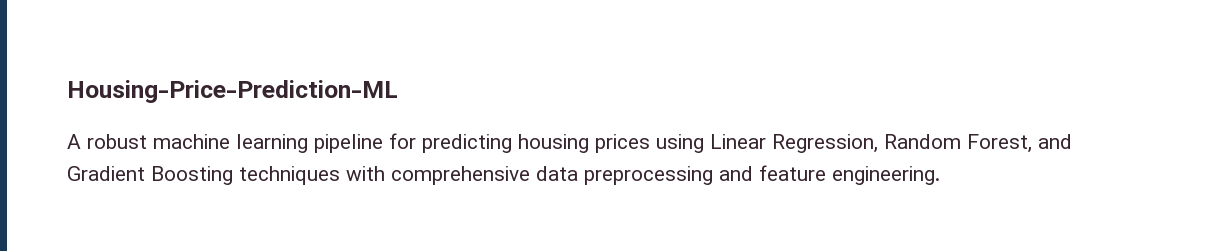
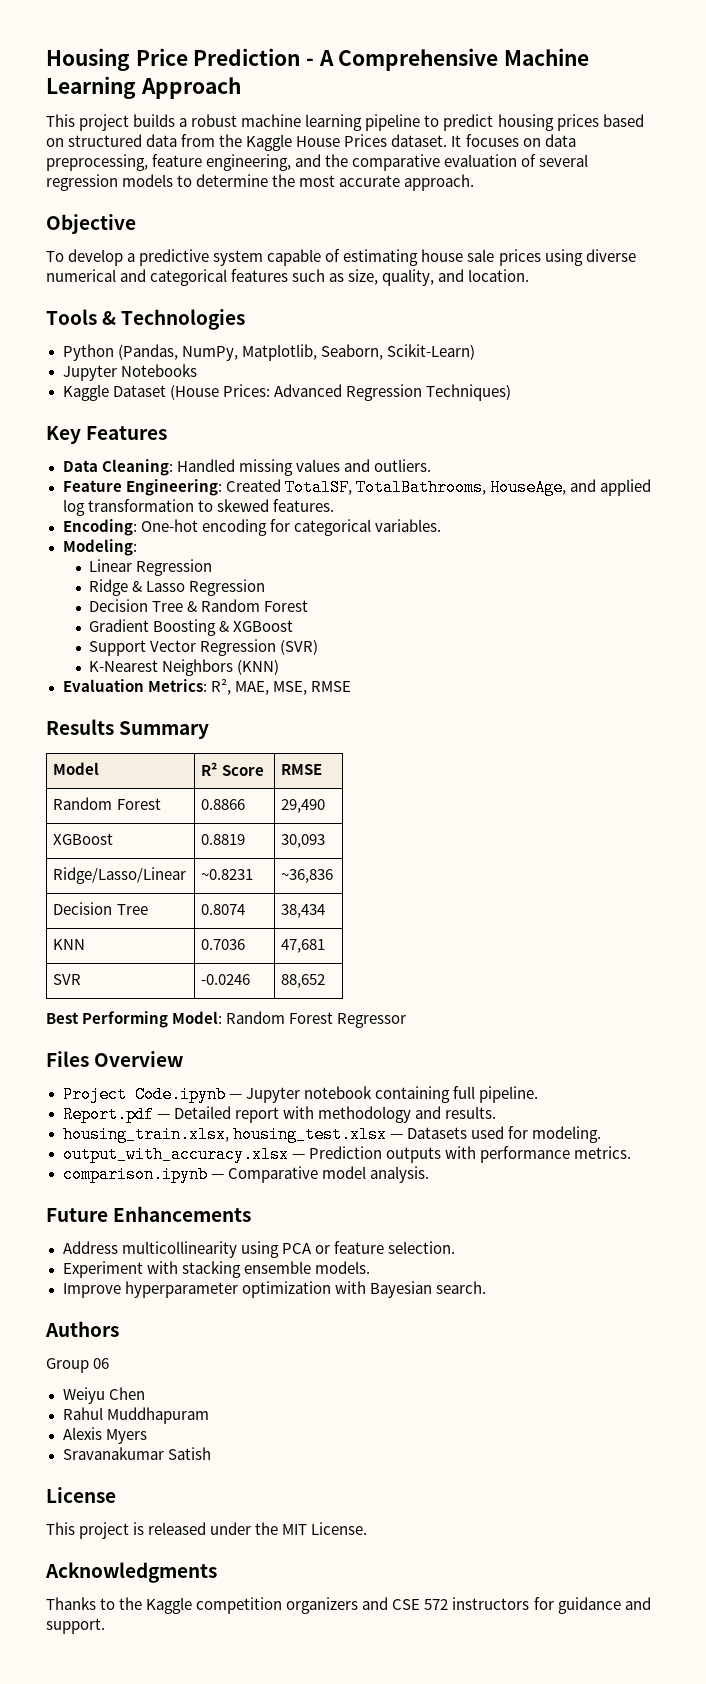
- Housing-Price-Prediction-ML
- A robust machine learning pipeline for predicting housing prices using Linear Regression, Random Forest, and Gradient Boosting techniques with comprehensive data preprocessing and feature engineering.
+ Housing Price Prediction - A Comprehensive Machine Learning Approach
+ This project builds a robust machine learning pipeline to predict housing prices based on structured data from the Kaggle House Prices dataset. It focuses on data preprocessing, feature engineering, and the comparative evaluation of several regression models to determine the most accurate approach.
+ Objective
+ To develop a predictive system capable of estimating house sale prices using diverse numerical and categorical features such as size, quality, and location.
+ Tools & Technologies
+ Python (Pandas, NumPy, Matplotlib, Seaborn, Scikit-Learn)
+ Jupyter Notebooks
+ Kaggle Dataset (House Prices: Advanced Regression Techniques)
+ Key Features
+ Data Cleaning: Handled missing values and outliers.
+ Feature Engineering: Created TotalSF, TotalBathrooms, HouseAge, and applied log transformation to skewed features.
+ Encoding: One-hot encoding for categorical variables.
+ Modeling:
+ Linear Regression
+ Ridge & Lasso Regression
+ Decision Tree & Random Forest
+ Gradient Boosting & XGBoost
+ Support Vector Regression (SVR)
+ K-Nearest Neighbors (KNN)
+ Evaluation Metrics: R², MAE, MSE, RMSE
+ Results Summary
+ Model | R² Score | RMSE
+ Random Forest | 0.8866 | 29,490
+ XGBoost | 0.8819 | 30,093
+ Ridge/Lasso/Linear | ~0.8231 | ~36,836
+ Decision Tree | 0.8074 | 38,434
+ KNN | 0.7036 | 47,681
+ SVR | -0.0246 | 88,652
+ Best Performing Model: Random Forest Regressor
+ Files Overview
+ Project Code.ipynb — Jupyter notebook containing full pipeline.
+ Report.pdf — Detailed report with methodology and results.
+ housing_train.xlsx, housing_test.xlsx — Datasets used for modeling.
+ output_with_accuracy.xlsx — Prediction outputs with performance metrics.
+ comparison.ipynb — Comparative model analysis.
+ Future Enhancements
+ Address multicollinearity using PCA or feature selection.
+ Experiment with stacking ensemble models.
+ Improve hyperparameter optimization with Bayesian search.
+ Authors
+ Group 06
+ Weiyu Chen
+ Rahul Muddhapuram
+ Alexis Myers
+ Sravanakumar Satish
+ License
+ This project is released under the MIT License.
+ Acknowledgments
+ Thanks to the Kaggle competition organizers and CSE 572 instructors for guidance and support.

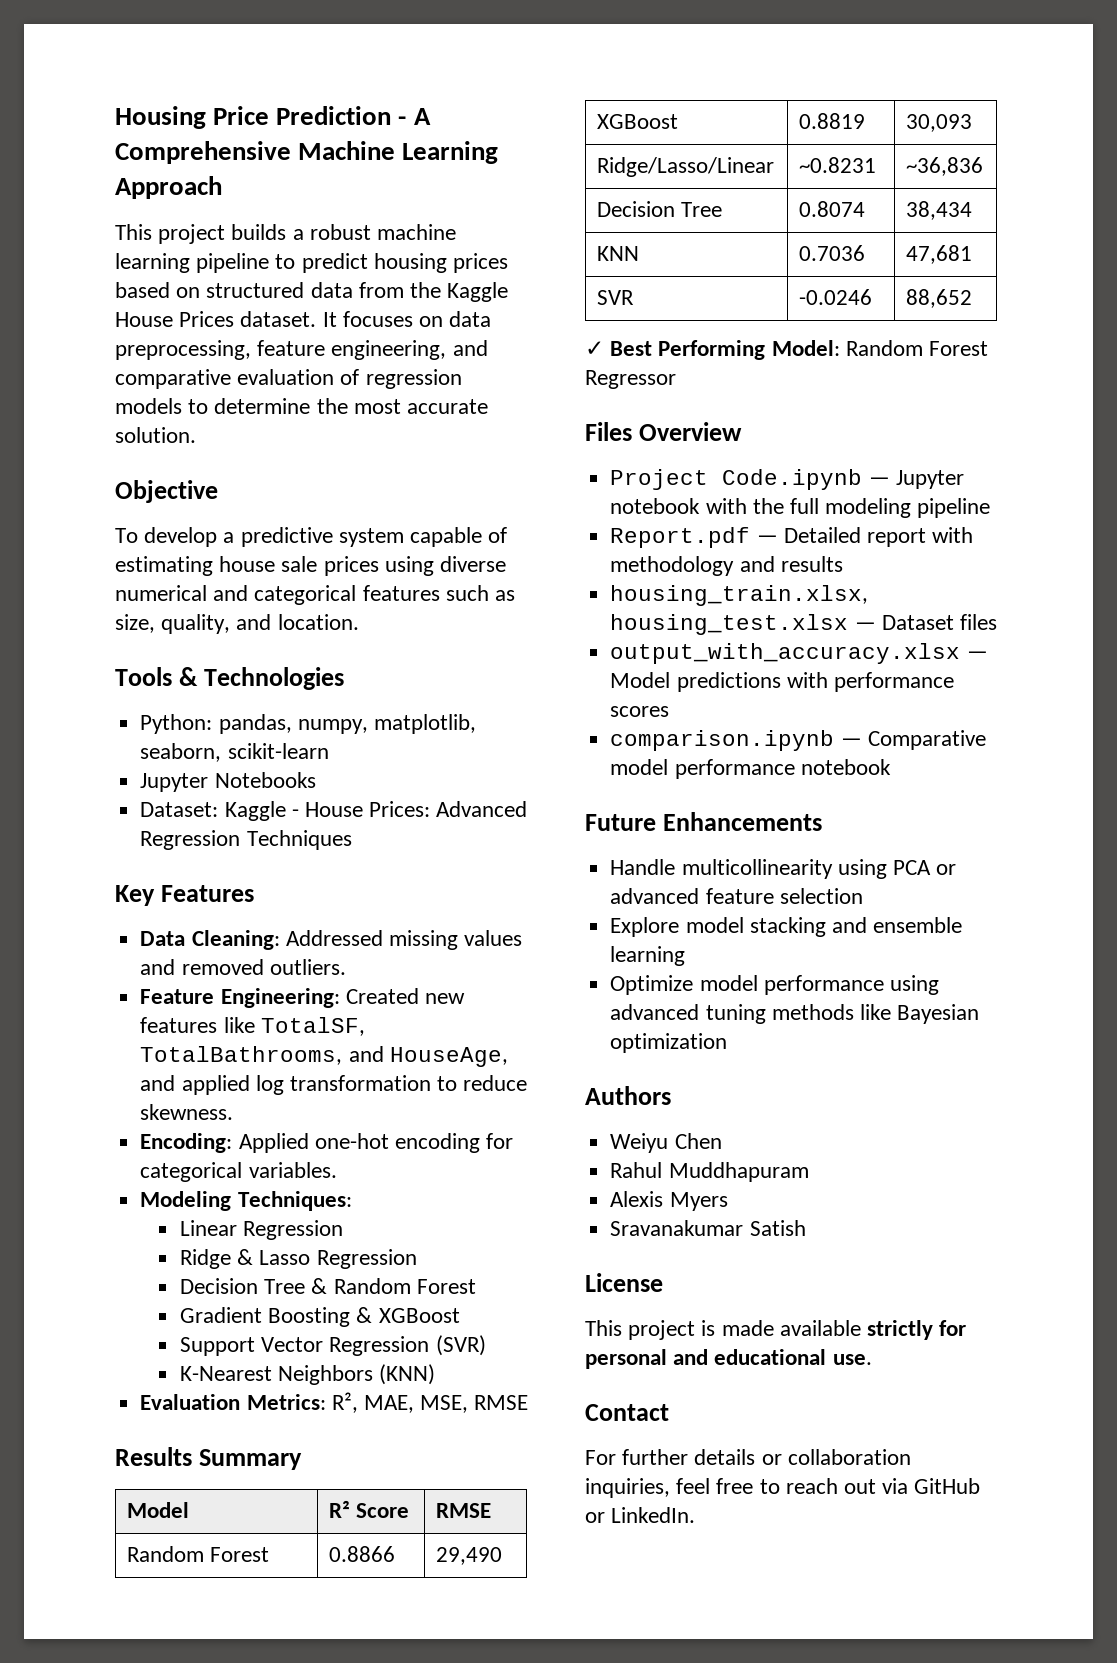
- It focuses on data preprocessing, feature engineering, and the comparative evaluation of several regression models to determine the most accurate approach.
+ It focuses on data preprocessing, feature engineering, and comparative evaluation of regression models to determine the most accurate solution.
- Python (Pandas, NumPy, Matplotlib, Seaborn, Scikit-Learn)
+ Python: pandas, numpy, matplotlib, seaborn, scikit-learn
  Jupyter Notebooks
- Kaggle Dataset (House Prices: Advanced Regression Techniques)
+ Dataset: Kaggle - House Prices: Advanced Regression Techniques
- Data Cleaning: Handled missing values and outliers.
+ Data Cleaning: Addressed missing values and removed outliers.
- Feature Engineering: Created TotalSF, TotalBathrooms, HouseAge, and applied log transformation to skewed features.
+ Feature Engineering: Created new features like TotalSF, TotalBathrooms, and HouseAge, and applied log transformation to reduce skewness.
- Encoding: One-hot encoding for categorical variables.
+ Encoding: Applied one-hot encoding for categorical variables.
- Modeling:
+ Modeling Techniques:
- Best Performing Model: Random Forest Regressor
+ ✓ Best Performing Model: Random Forest Regressor
- Project Code.ipynb — Jupyter notebook containing full pipeline.
+ Project Code.ipynb — Jupyter notebook with the full modeling pipeline
- Report.pdf — Detailed report with methodology and results.
+ Report.pdf — Detailed report with methodology and results
- housing_train.xlsx, housing_test.xlsx — Datasets used for modeling.
+ housing_train.xlsx, housing_test.xlsx — Dataset files
- output_with_accuracy.xlsx — Prediction outputs with performance metrics.
+ output_with_accuracy.xlsx — Model predictions with performance scores
- comparison.ipynb — Comparative model analysis.
+ comparison.ipynb — Comparative model performance notebook
- Address multicollinearity using PCA or feature selection.
- Experiment with stacking ensemble models.
- Improve hyperparameter optimization with Bayesian search.
+ Handle multicollinearity using PCA or advanced feature selection
+ Explore model stacking and ensemble learning
+ Optimize model performance using advanced tuning methods like Bayesian optimization
- Group 06
- This project is released under the MIT License.
- Acknowledgments
- Thanks to the Kaggle competition organizers and CSE 572 instructors for guidance and support.
+ This project is made available strictly for personal and educational use.
+ Contact
+ For further details or collaboration inquiries, feel free to reach out via GitHub or LinkedIn.

